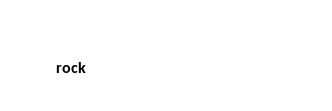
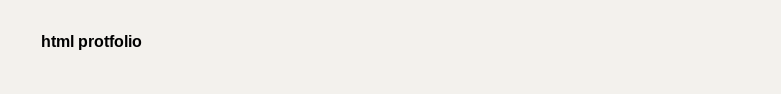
- rock
+ html protfolio

